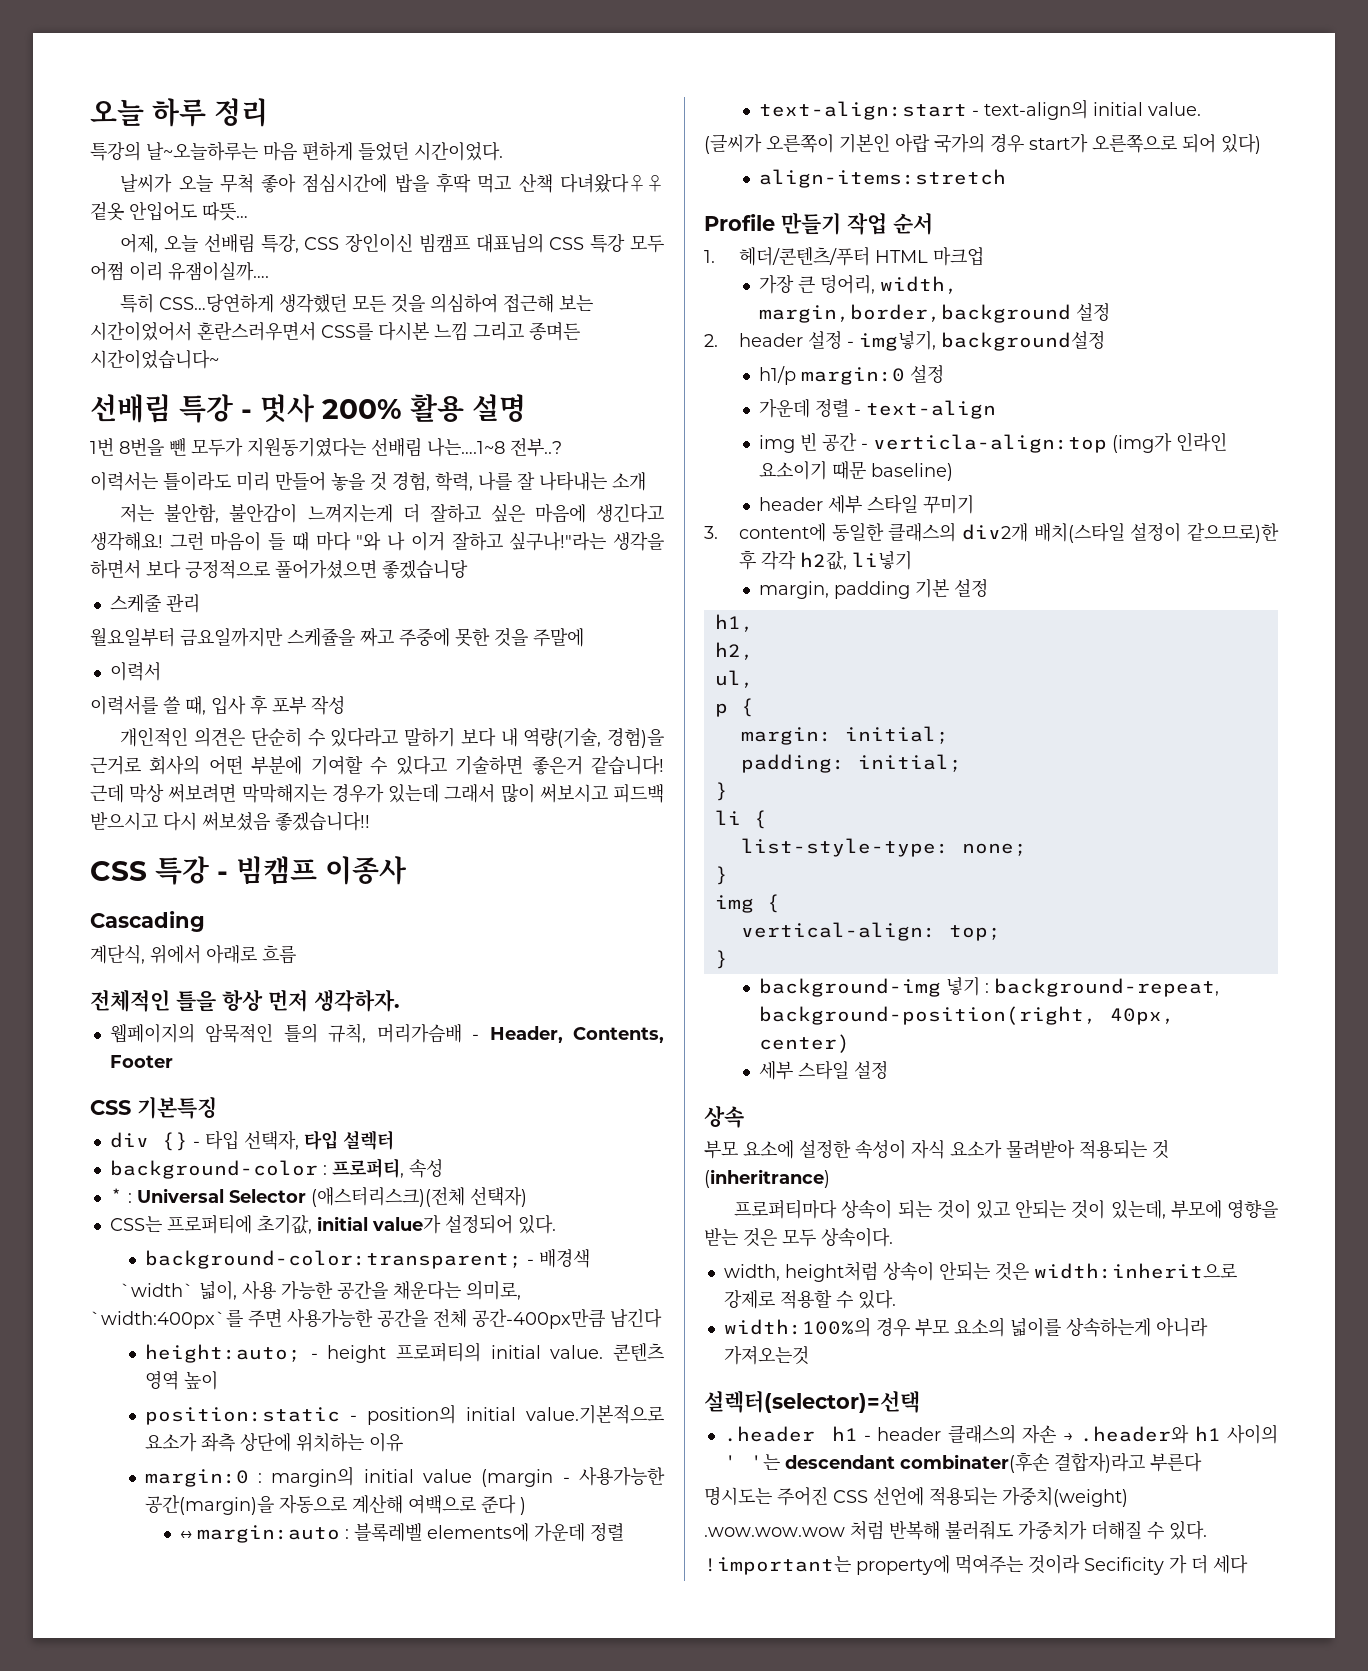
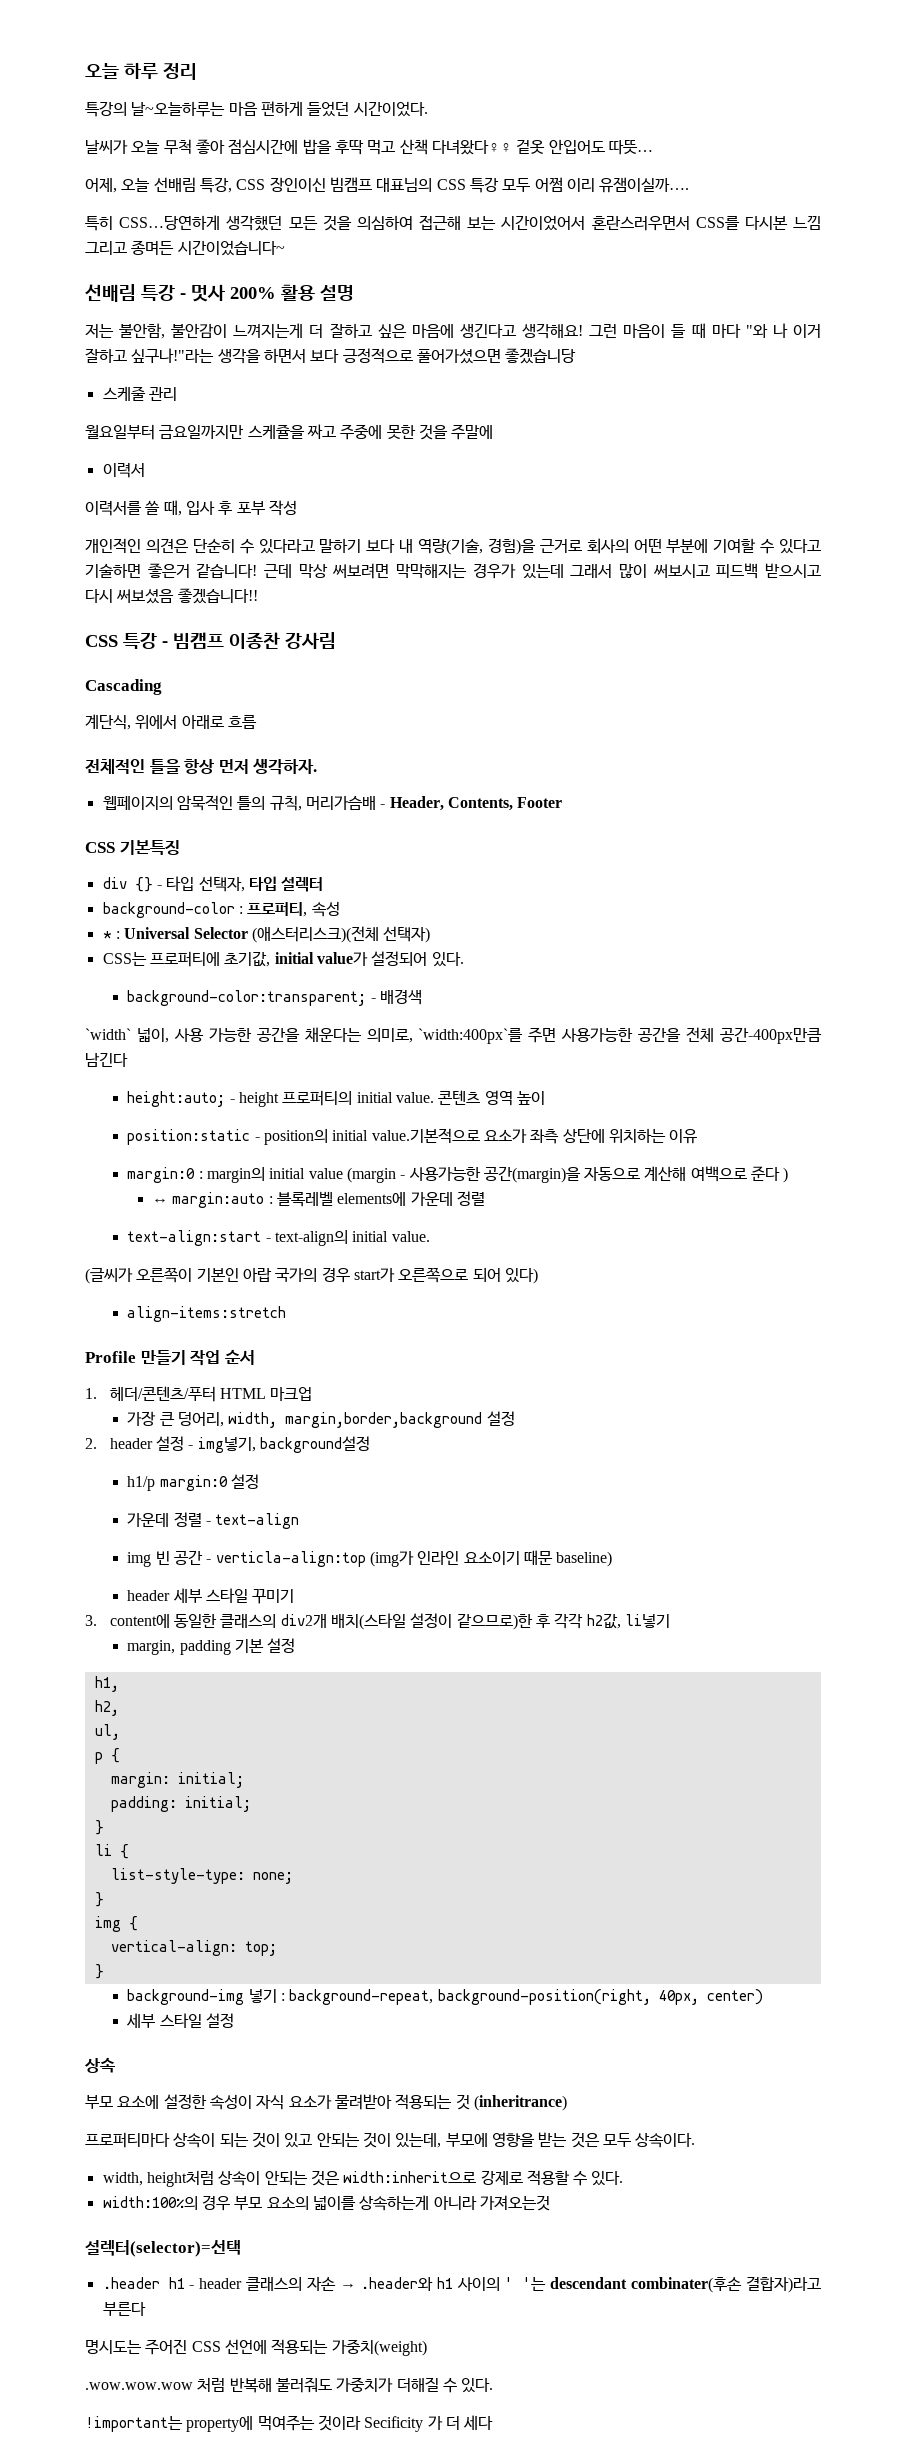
- 1번 8번을 뺀 모두가 지원동기였다는 선배림 나는….1~8 전부..?
- 이력서는 틀이라도 미리 만들어 놓을 것 경험, 학력, 나를 잘 나타내는 소개
- CSS 특강 - 빔캠프 이종사
+ CSS 특강 - 빔캠프 이종찬 강사림

